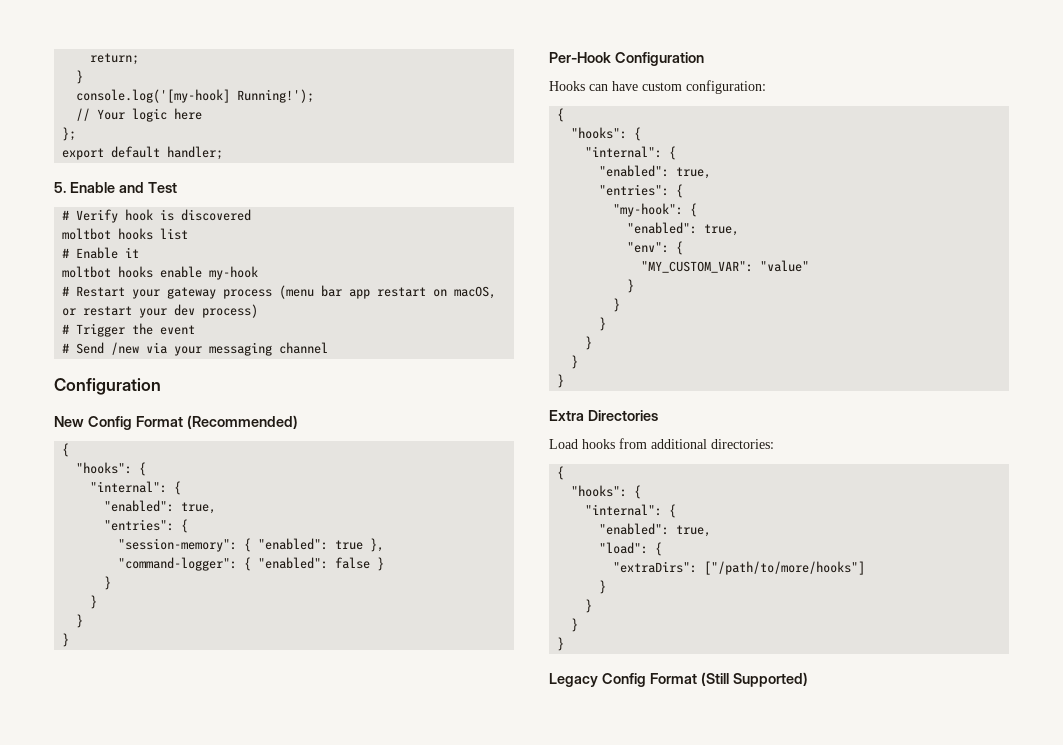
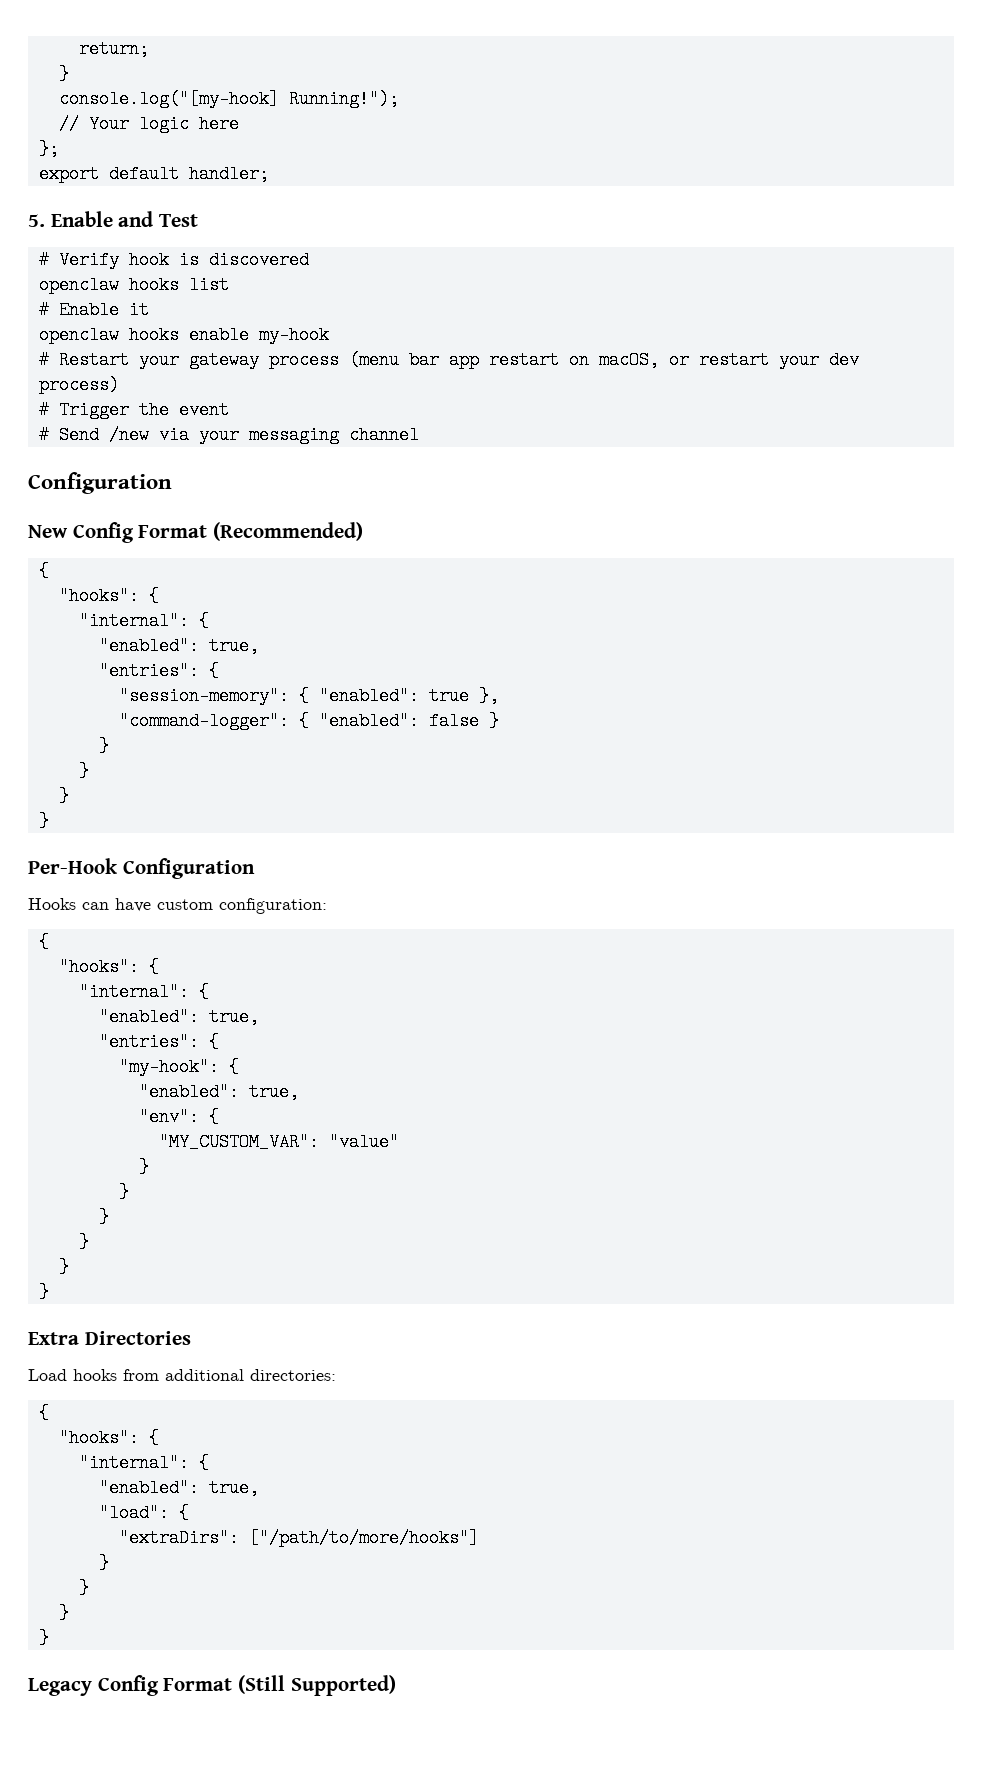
- console.log('[my-hook] Running!');
+ console.log("[my-hook] Running!");
- moltbot hooks list
+ openclaw hooks list
- moltbot hooks enable my-hook
+ openclaw hooks enable my-hook

